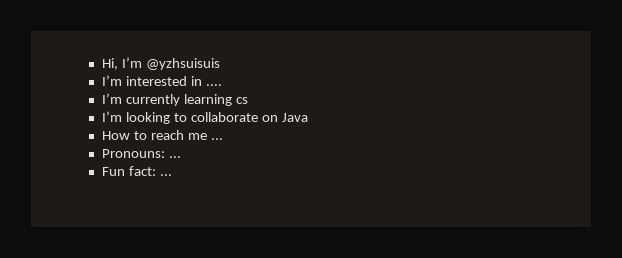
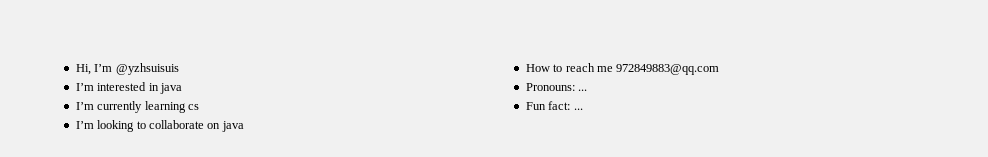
- I’m interested in ....
+ I’m interested in java
- I’m looking to collaborate on Java
+ I’m looking to collaborate on java
- How to reach me ...
+ How to reach me 972849883@qq.com

